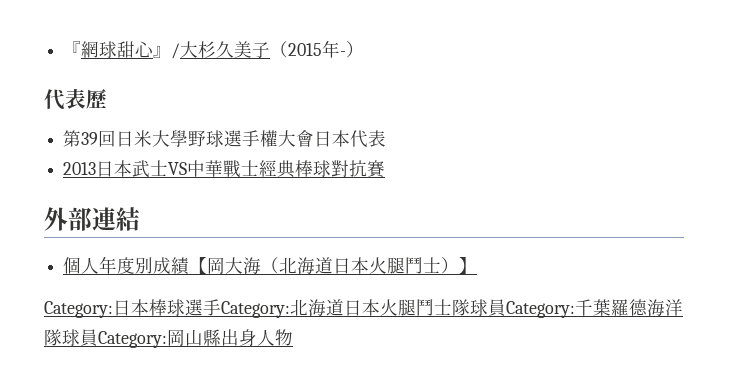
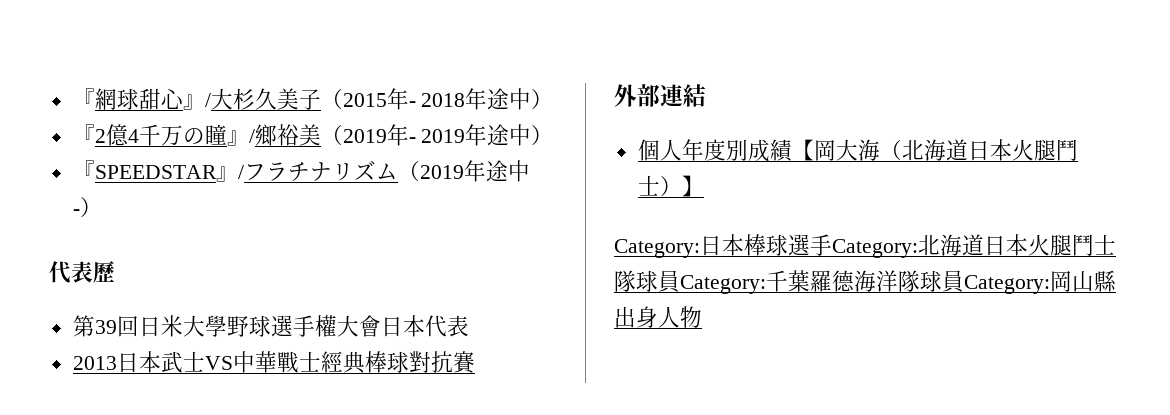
- 『網球甜心』/大杉久美子（2015年-）
+ 『網球甜心』/大杉久美子（2015年- 2018年途中）
+ 『2億4千万の瞳』/鄉裕美（2019年- 2019年途中）
+ 『SPEEDSTAR』/フラチナリズム（2019年途中-）

